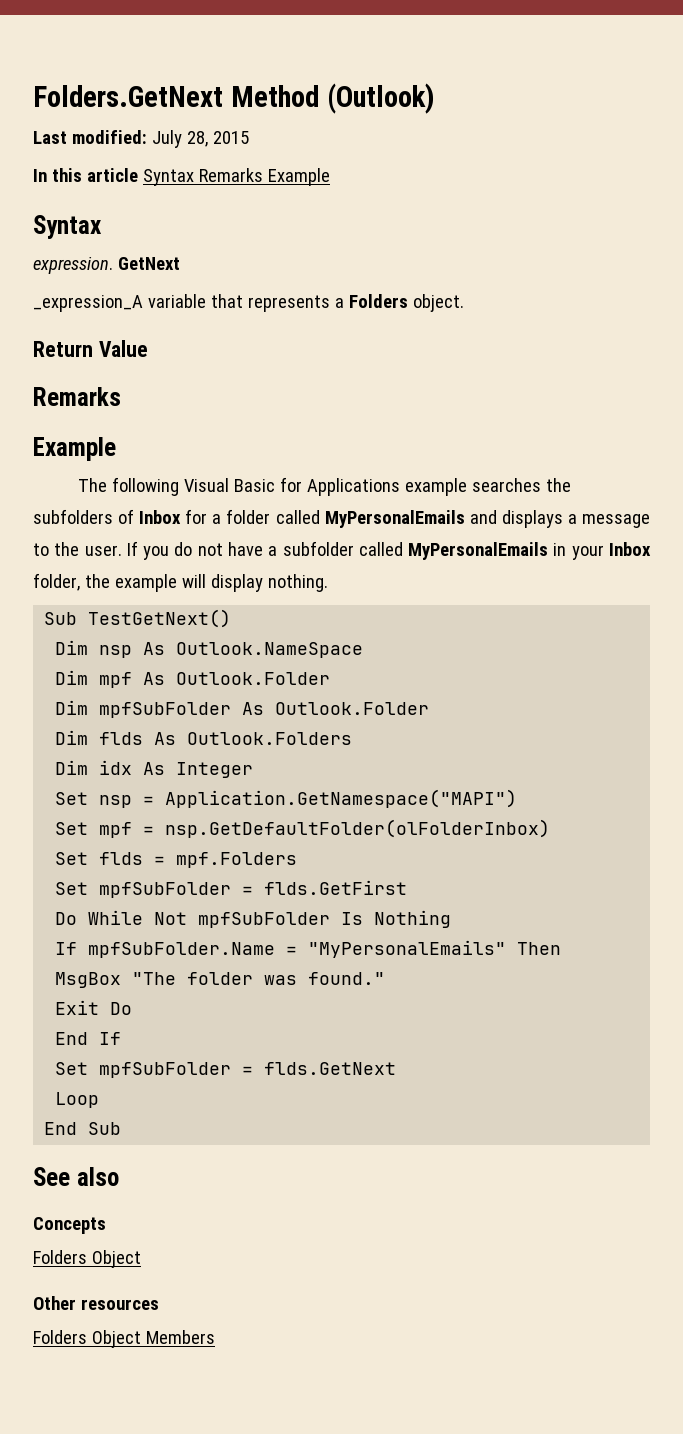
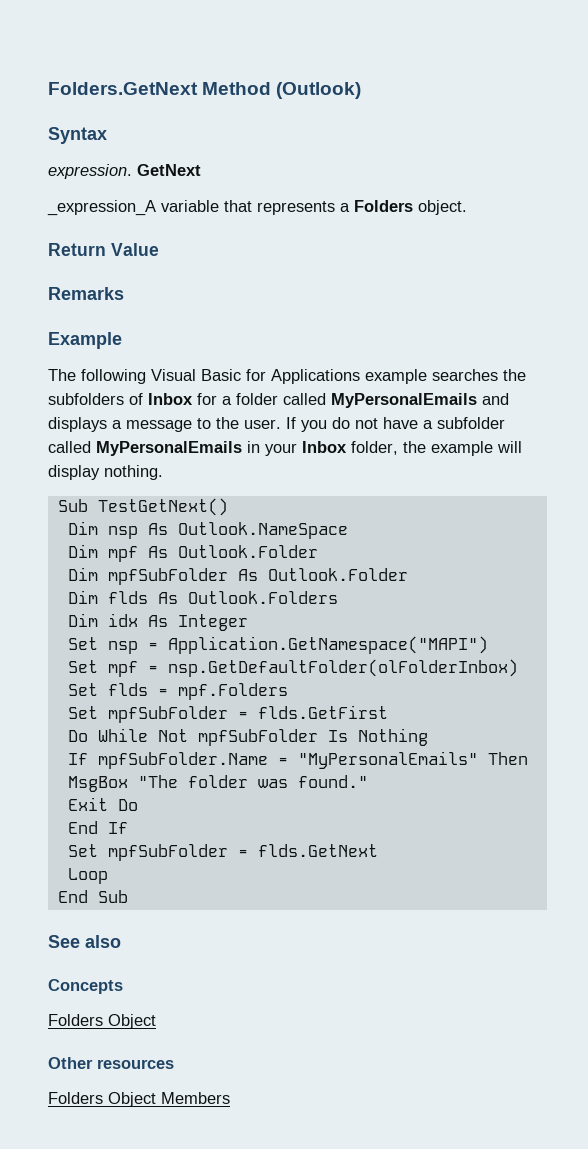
- Last modified: July 28, 2015
- In this article Syntax Remarks Example

